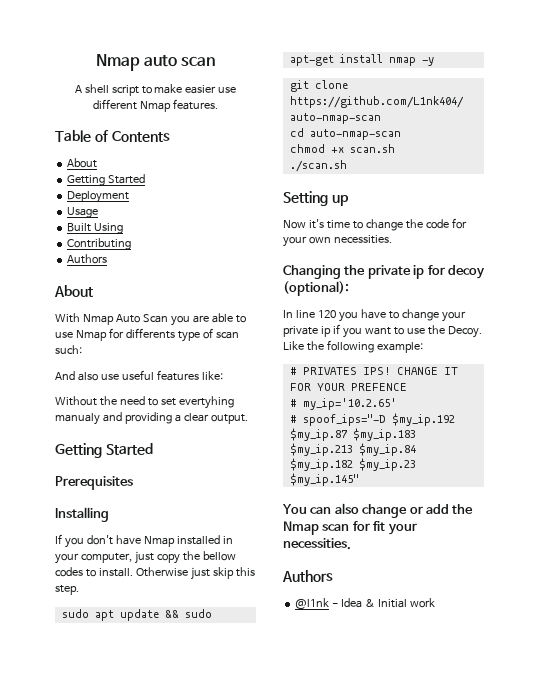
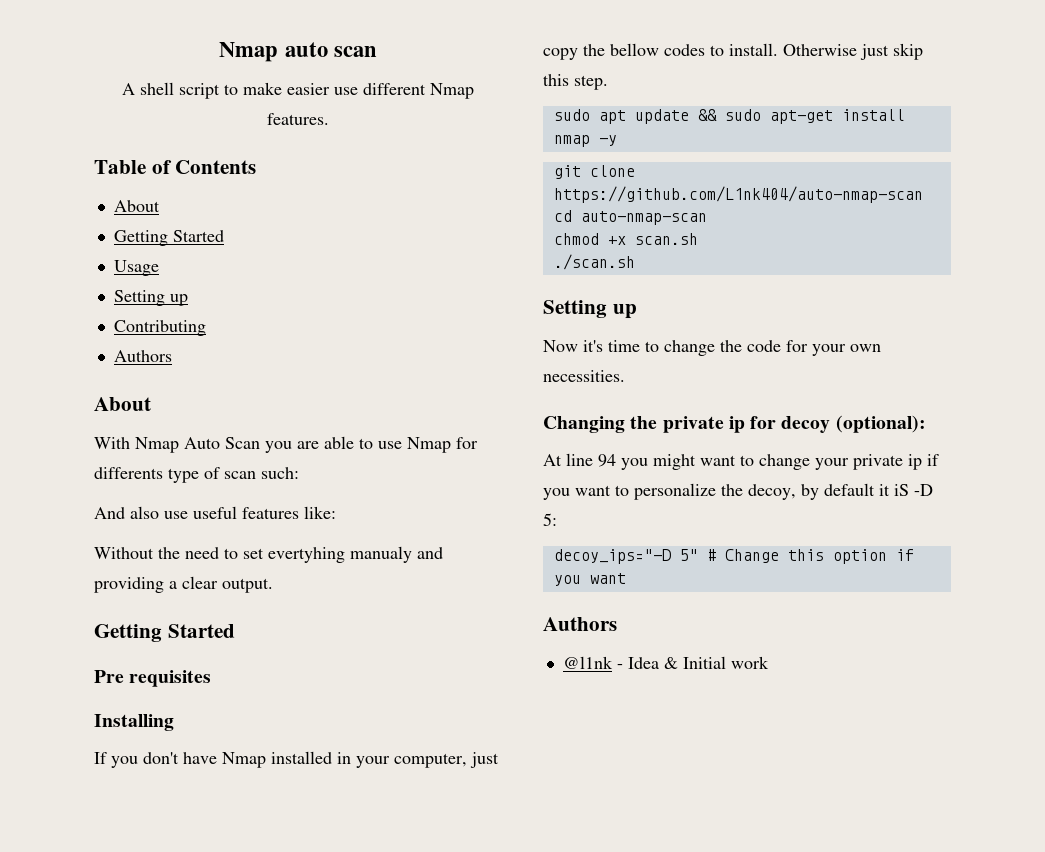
- Deployment
  Usage
- Built Using
+ Setting up
- Prerequisites
+ Pre requisites
- In line 120 you have to change your private ip if you want to use the Decoy. Like the following example:
- # PRIVATES IPS! CHANGE IT FOR YOUR PREFENCE
- # my_ip='10.2.65'
- # spoof_ips="-D $my_ip.192 $my_ip.87 $my_ip.183 $my_ip.213 $my_ip.84 $my_ip.182 $my_ip.23 $my_ip.145"
- You can also change or add the Nmap scan for fit your necessities.
+ At line 94 you might want to change your private ip if you want to personalize the decoy, by default it iS -D 5:
+ decoy_ips="-D 5" # Change this option if you want

